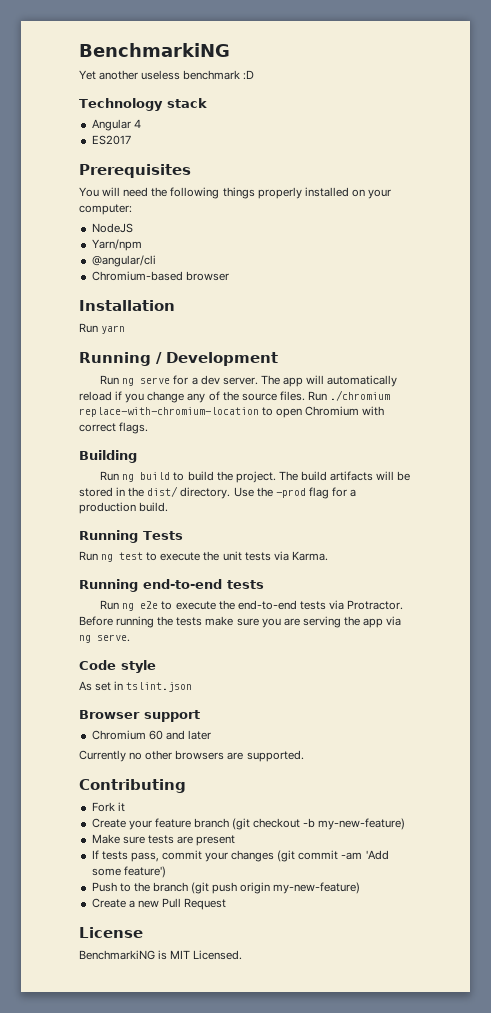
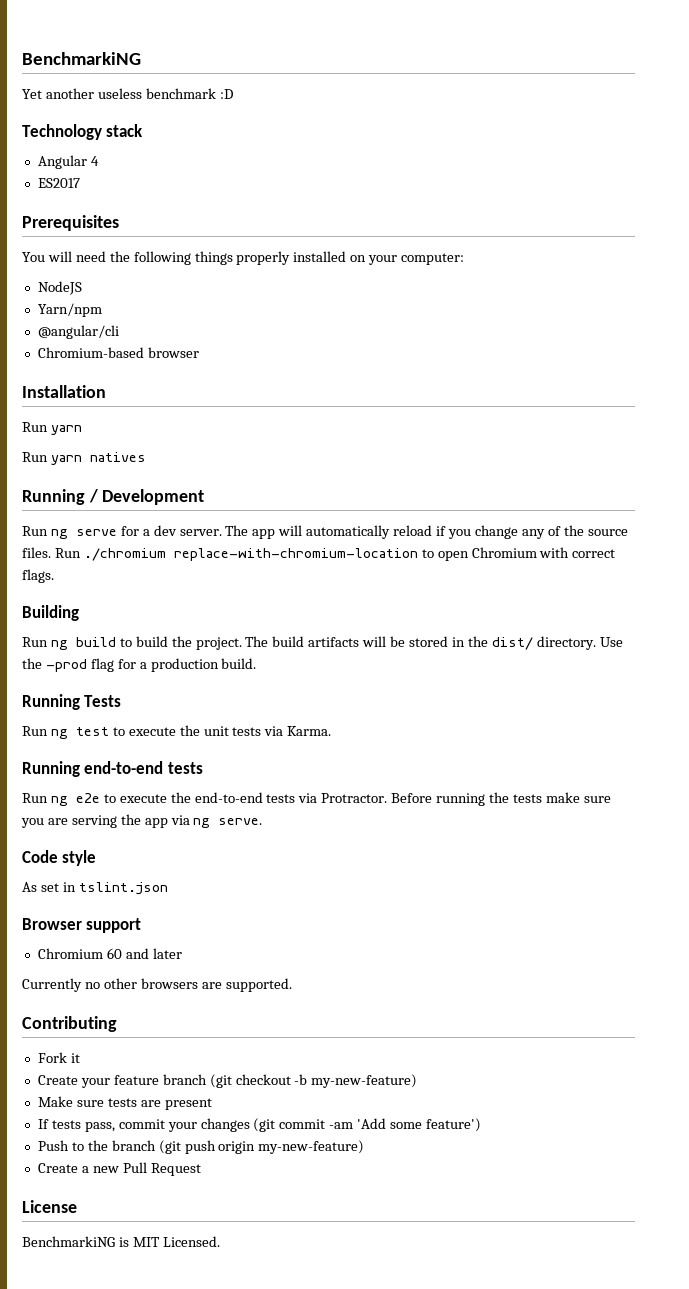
+ Run yarn natives

